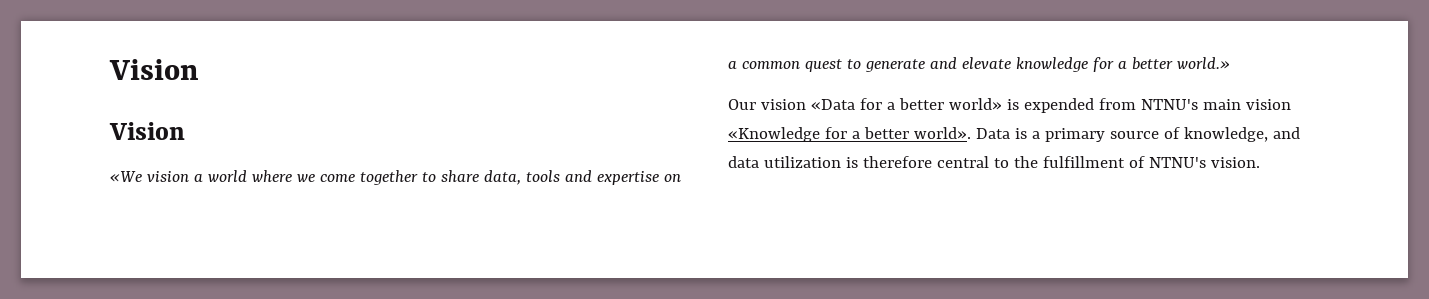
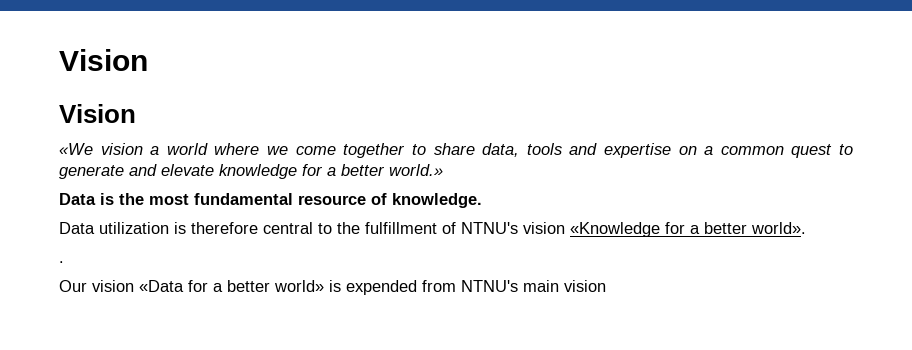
+ Data is the most fundamental resource of knowledge.
+ Data utilization is therefore central to the fulfillment of NTNU's vision «Knowledge for a better world».
+ .
- Our vision «Data for a better world» is expended from NTNU's main vision «Knowledge for a better world». Data is a primary source of knowledge, and data utilization is therefore central to the fulfillment of NTNU's vision.
+ Our vision «Data for a better world» is expended from NTNU's main vision

